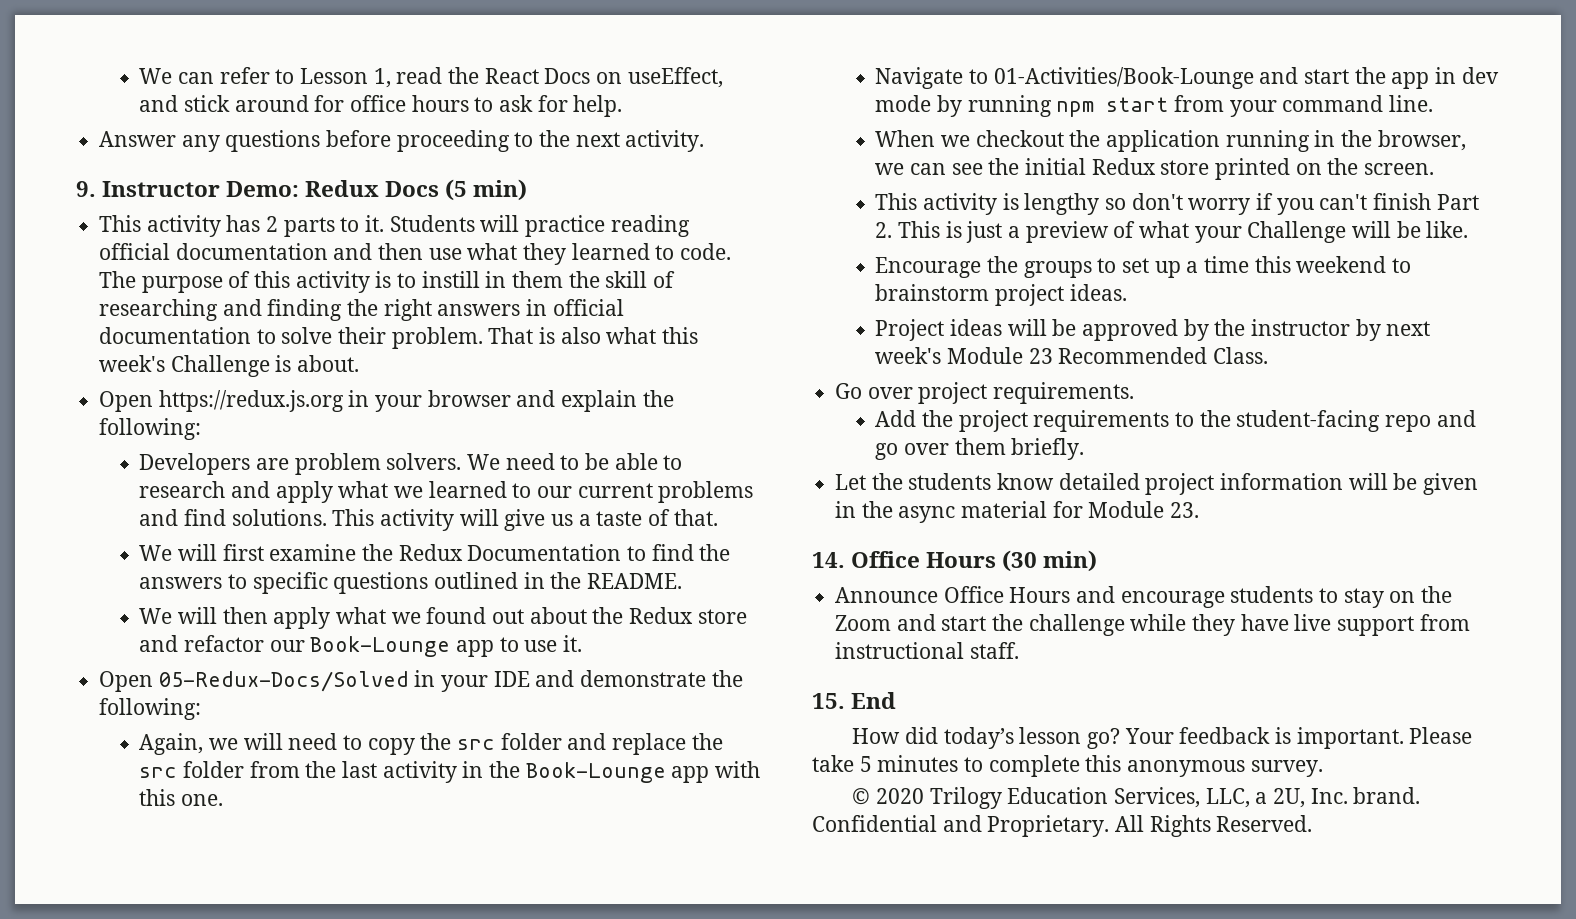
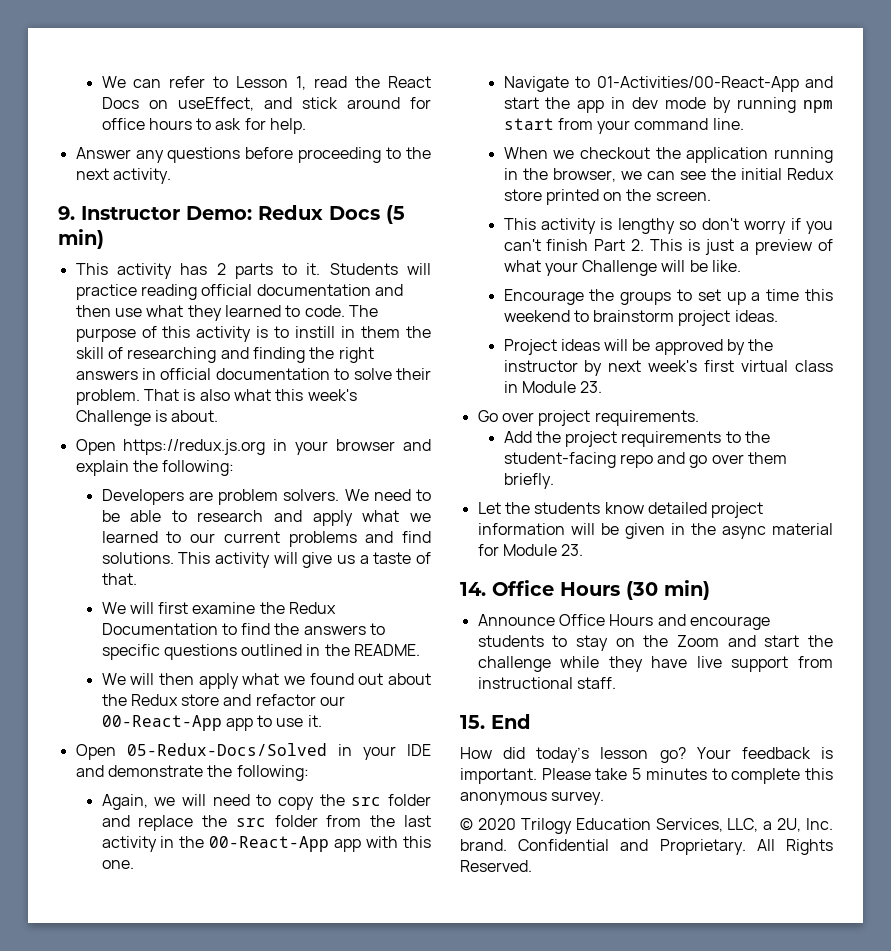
- We will then apply what we found out about the Redux store and refactor our Book-Lounge app to use it.
+ We will then apply what we found out about the Redux store and refactor our 00-React-App app to use it.
- Again, we will need to copy the src folder and replace the src folder from the last activity in the Book-Lounge app with this one.
+ Again, we will need to copy the src folder and replace the src folder from the last activity in the 00-React-App app with this one.
- Navigate to 01-Activities/Book-Lounge and start the app in dev mode by running npm start from your command line.
+ Navigate to 01-Activities/00-React-App and start the app in dev mode by running npm start from your command line.
- Project ideas will be approved by the instructor by next week's Module 23 Recommended Class.
+ Project ideas will be approved by the instructor by next week's first virtual class in Module 23.

